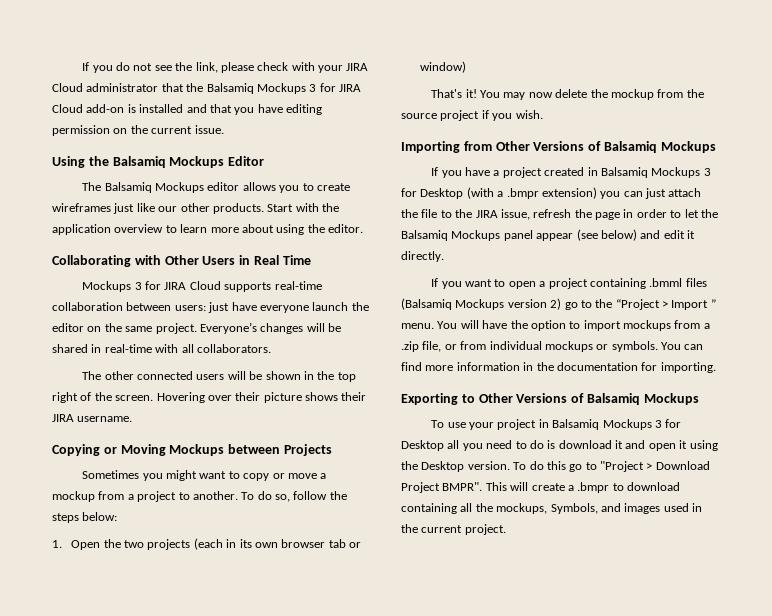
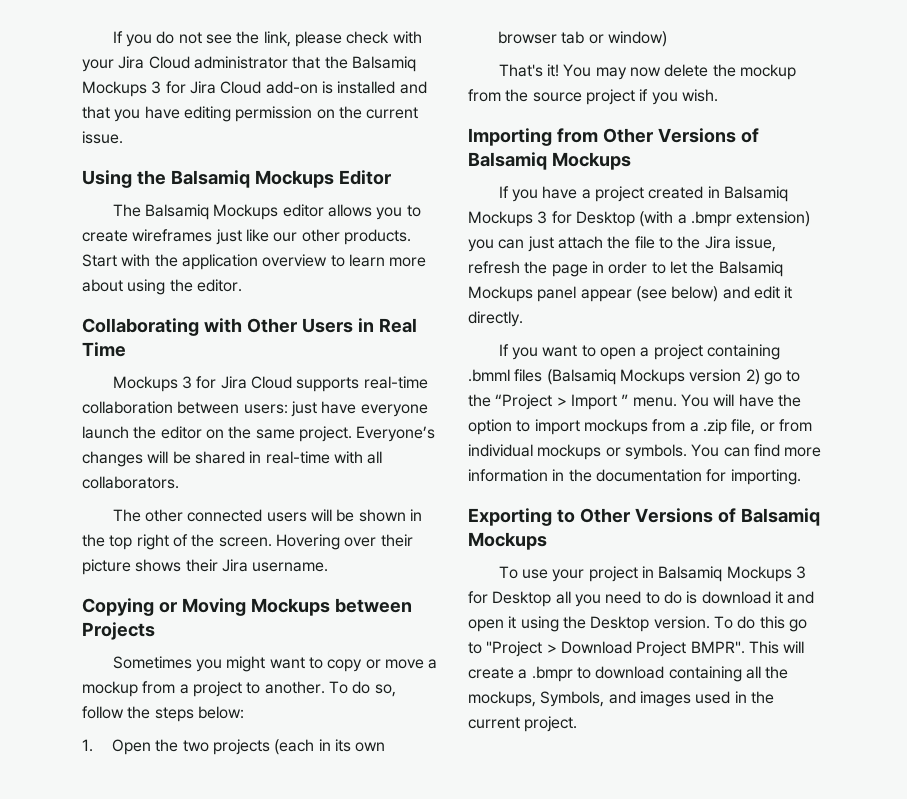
- If you do not see the link, please check with your JIRA Cloud administrator that the Balsamiq Mockups 3 for JIRA Cloud add-on is installed and that you have editing permission on the current issue.
+ If you do not see the link, please check with your Jira Cloud administrator that the Balsamiq Mockups 3 for Jira Cloud add-on is installed and that you have editing permission on the current issue.
- Mockups 3 for JIRA Cloud supports real-time collaboration between users: just have everyone launch the editor on the same project.
+ Mockups 3 for Jira Cloud supports real-time collaboration between users: just have everyone launch the editor on the same project.
- Hovering over their picture shows their JIRA username.
+ Hovering over their picture shows their Jira username.
- If you have a project created in Balsamiq Mockups 3 for Desktop (with a .bmpr extension) you can just attach the file to the JIRA issue, refresh the page in order to let the Balsamiq Mockups panel appear (see below) and edit it directly.
+ If you have a project created in Balsamiq Mockups 3 for Desktop (with a .bmpr extension) you can just attach the file to the Jira issue, refresh the page in order to let the Balsamiq Mockups panel appear (see below) and edit it directly.

